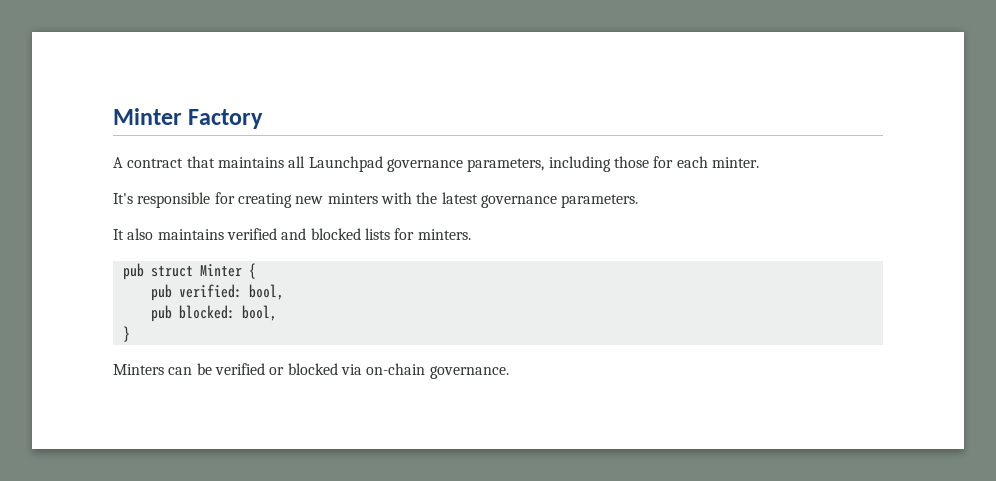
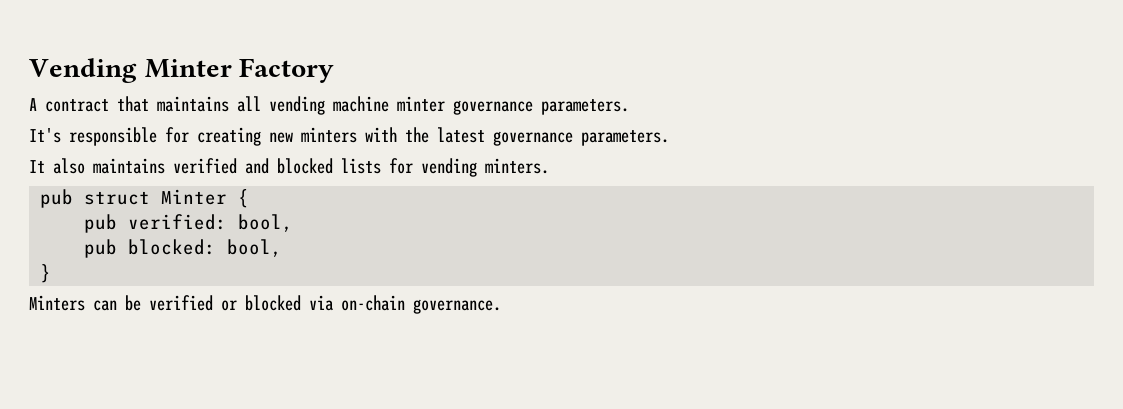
- Minter Factory
+ Vending Minter Factory
- A contract that maintains all Launchpad governance parameters, including those for each minter.
+ A contract that maintains all vending machine minter governance parameters.
- It also maintains verified and blocked lists for minters.
+ It also maintains verified and blocked lists for vending minters.

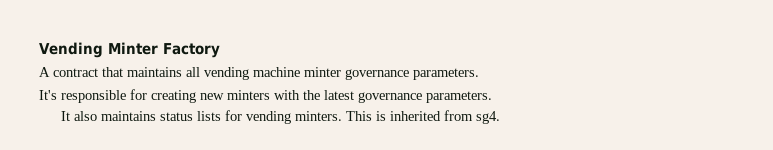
- It also maintains verified and blocked lists for vending minters.
- pub struct Minter {
- pub verified: bool,
- pub blocked: bool,
- }
- Minters can be verified or blocked via on-chain governance.
+ It also maintains status lists for vending minters. This is inherited from sg4.

